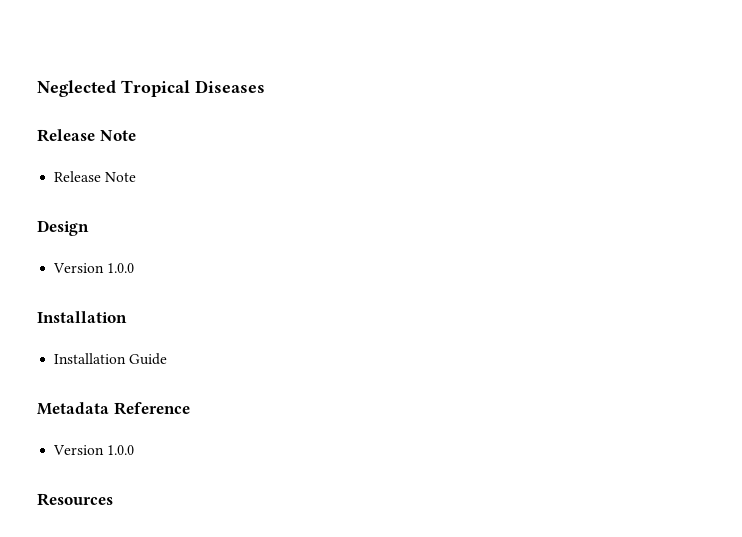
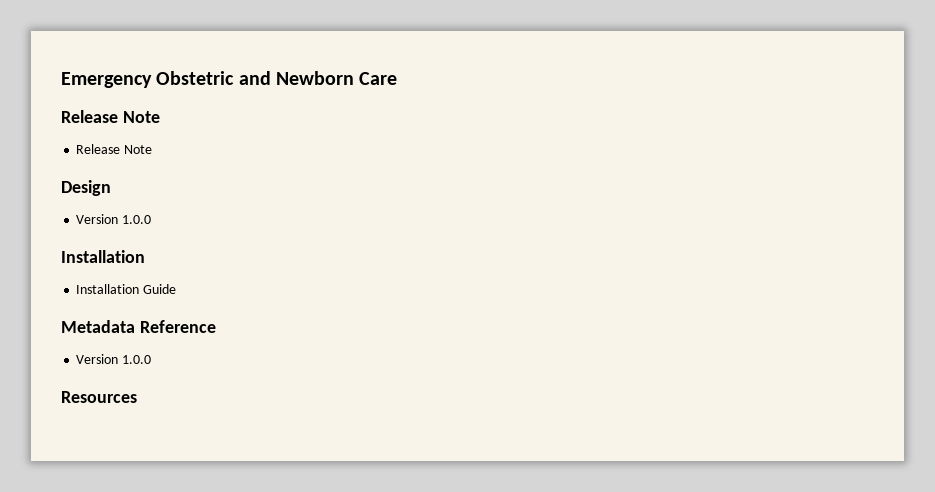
- Neglected Tropical Diseases
+ Emergency Obstetric and Newborn Care

